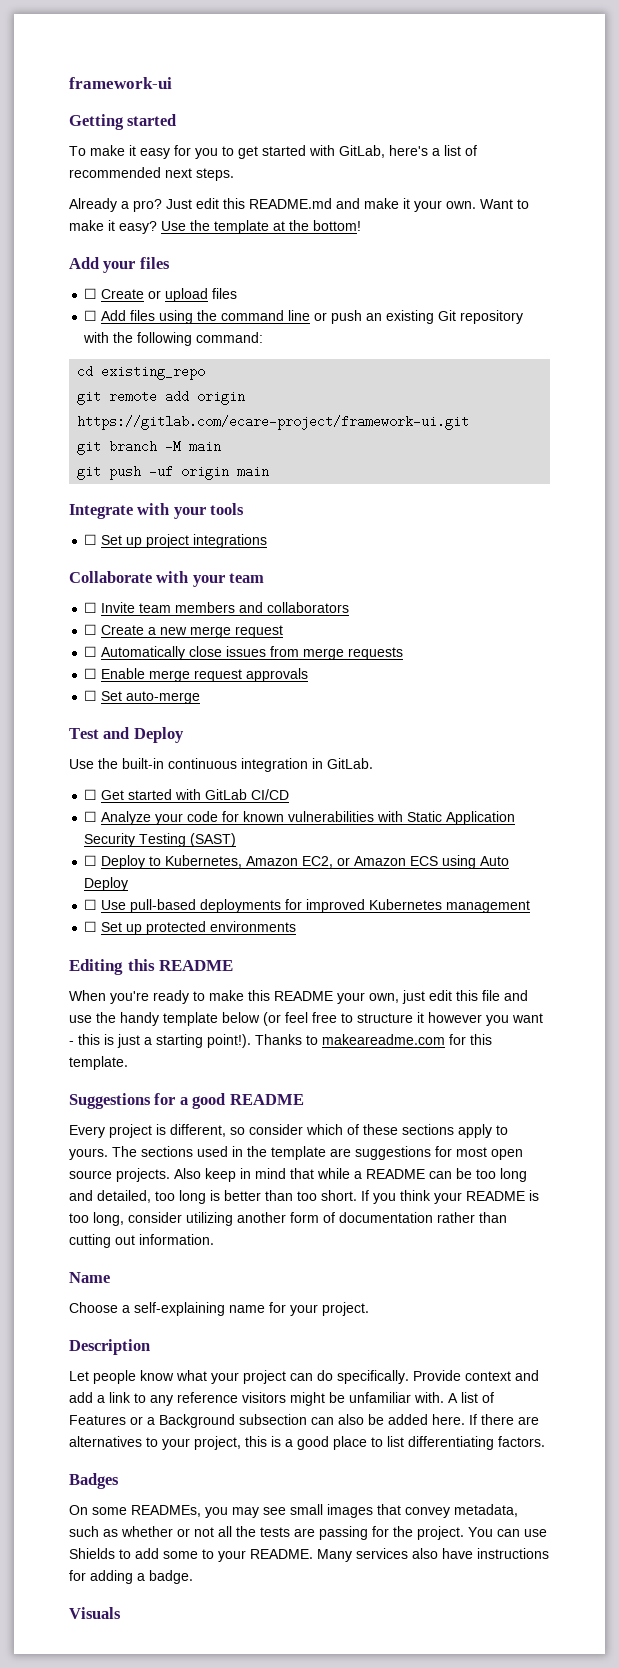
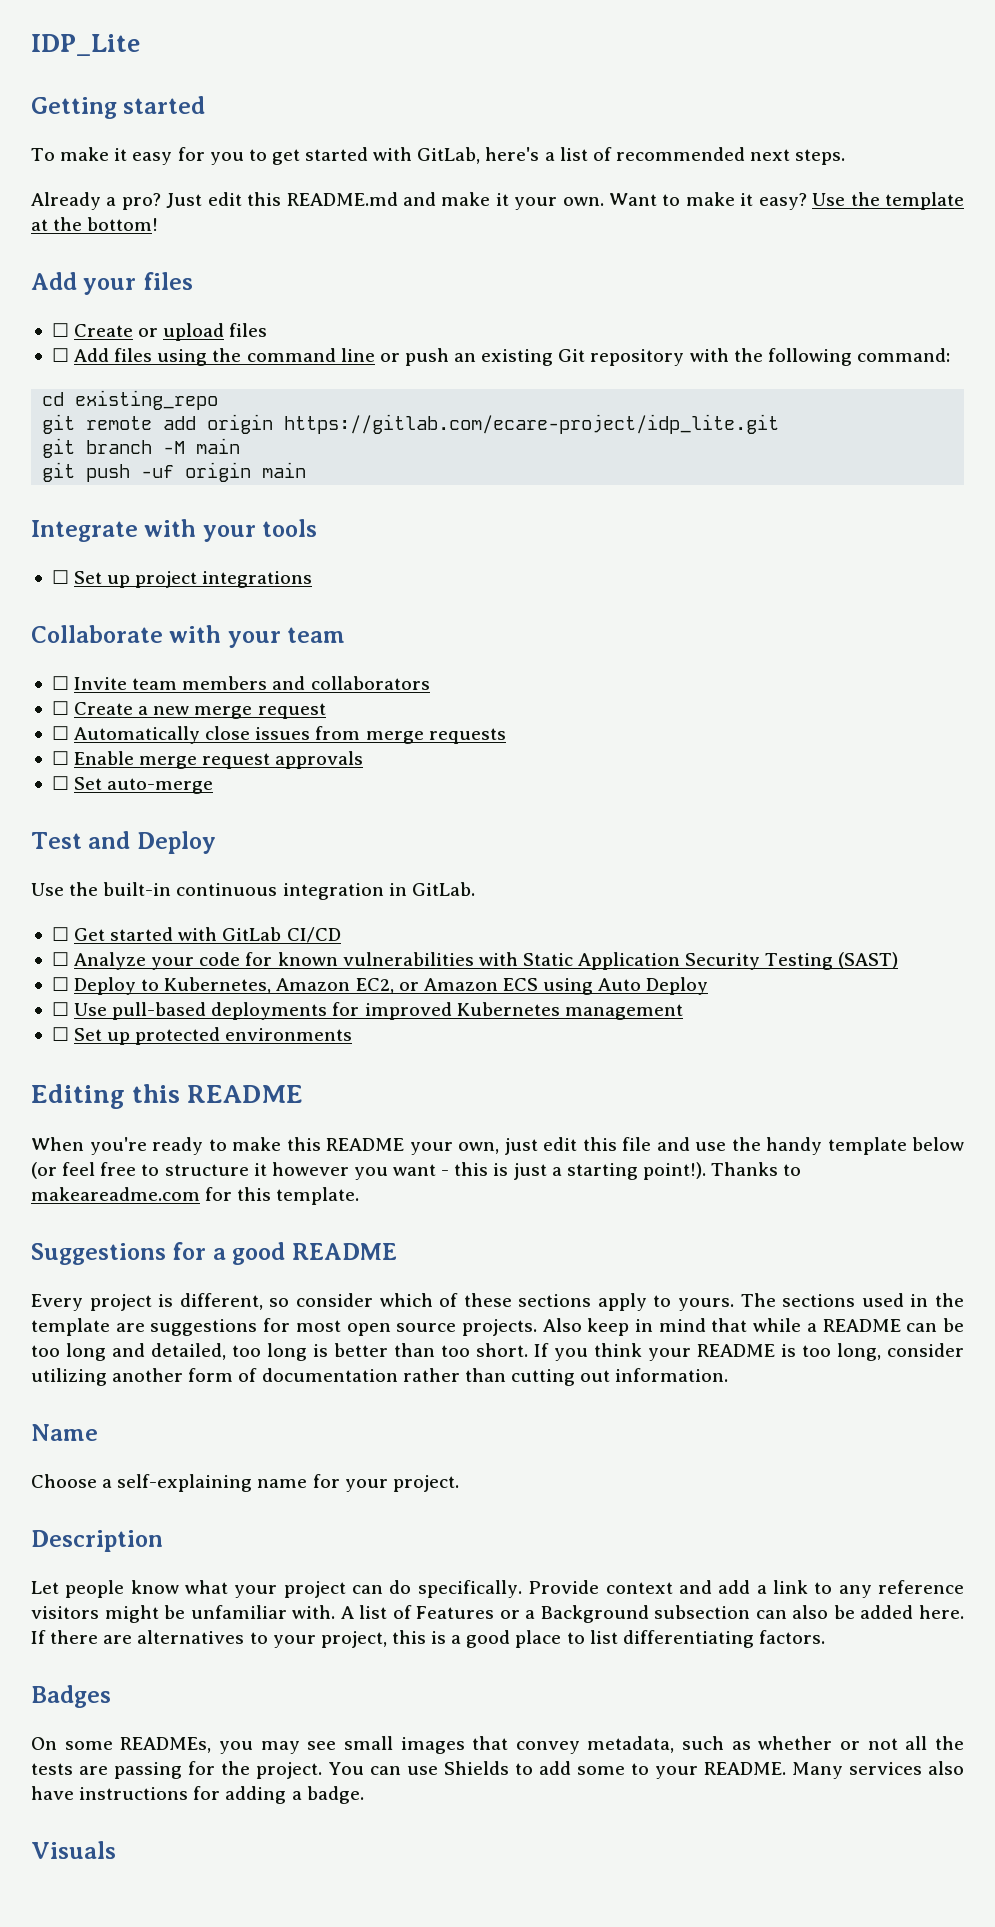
- framework-ui
+ IDP_Lite
- git remote add origin https://gitlab.com/ecare-project/framework-ui.git
+ git remote add origin https://gitlab.com/ecare-project/idp_lite.git

